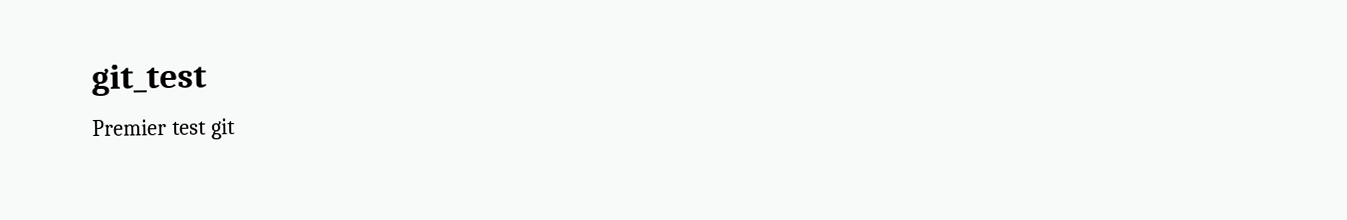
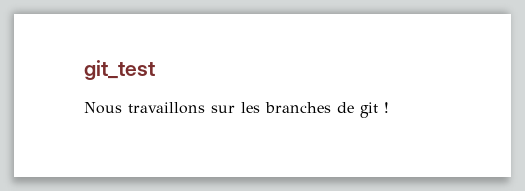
- Premier test git
+ Nous travaillons sur les branches de git !

